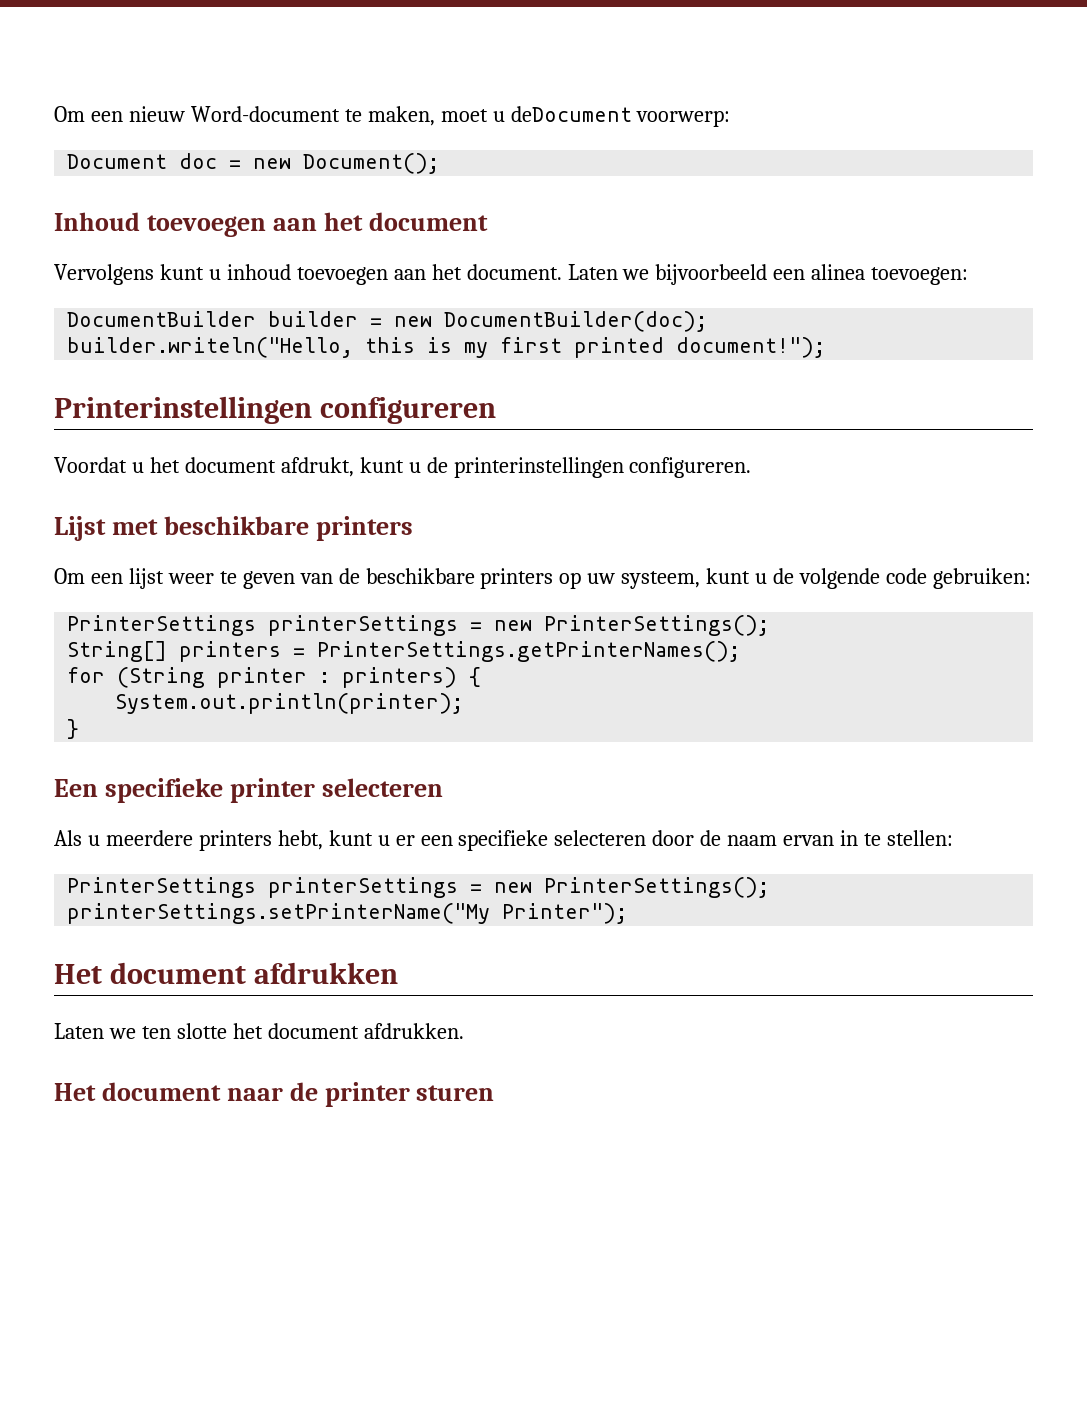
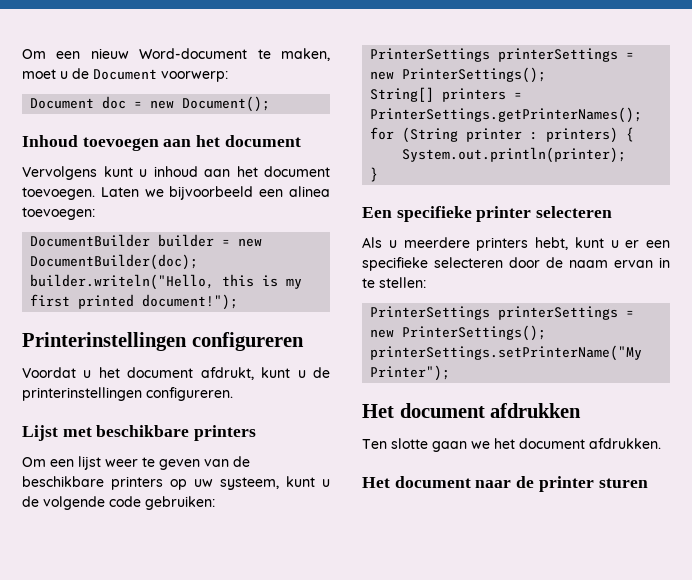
- Om een nieuw Word-document te maken, moet u deDocument voorwerp:
+ Om een nieuw Word-document te maken, moet u de Document voorwerp:
- Vervolgens kunt u inhoud toevoegen aan het document.
+ Vervolgens kunt u inhoud aan het document toevoegen.
- Laten we ten slotte het document afdrukken.
+ Ten slotte gaan we het document afdrukken.

